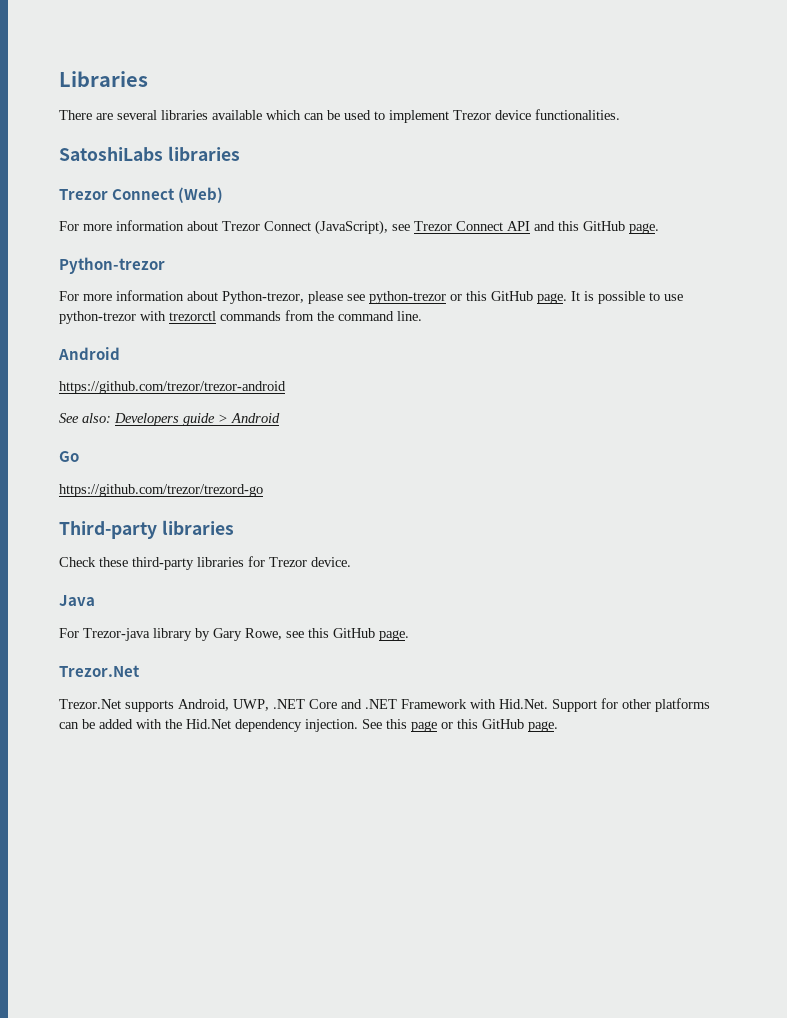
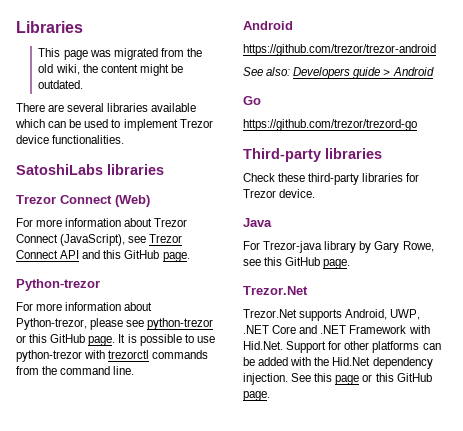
+ This page was migrated from the old wiki, the content might be outdated.

